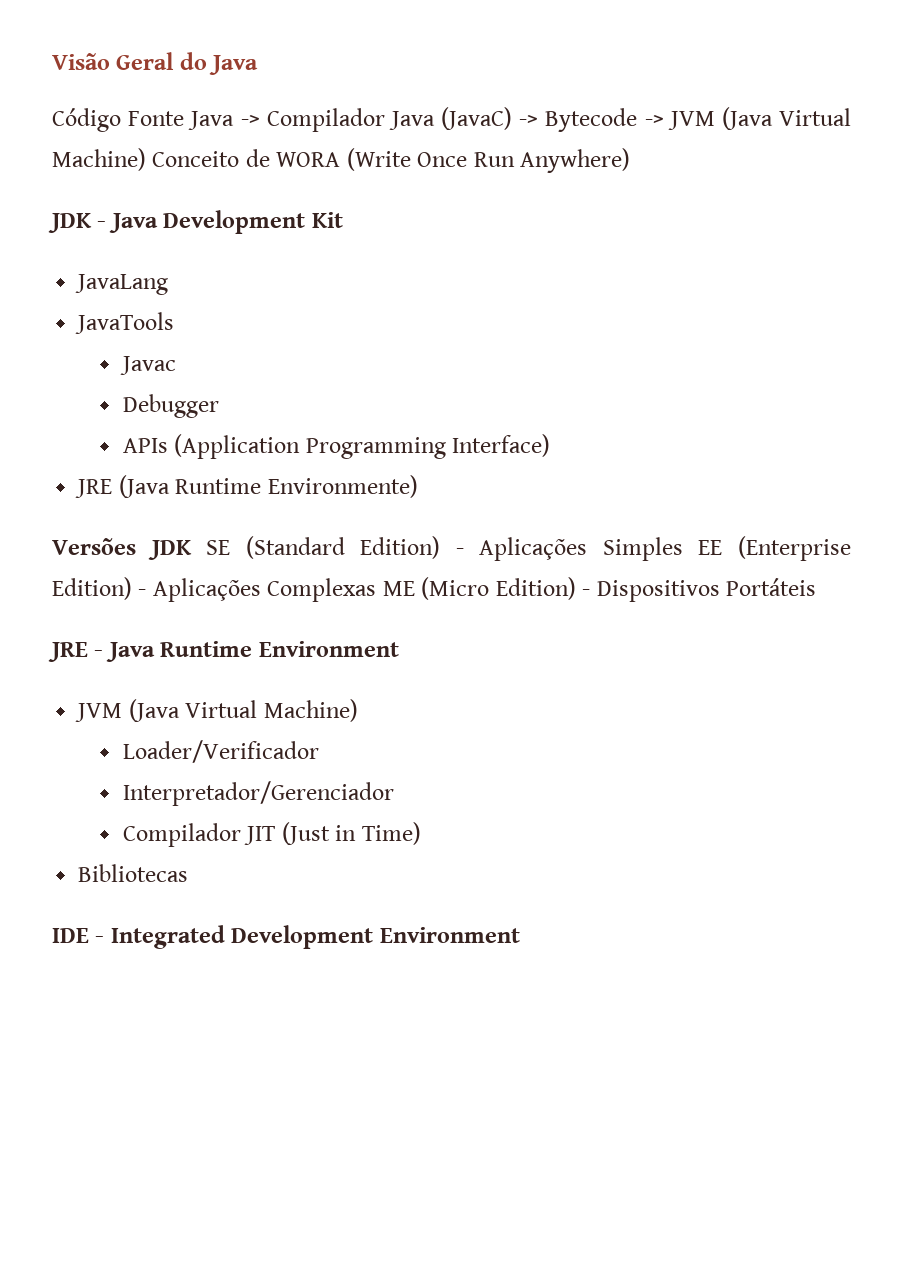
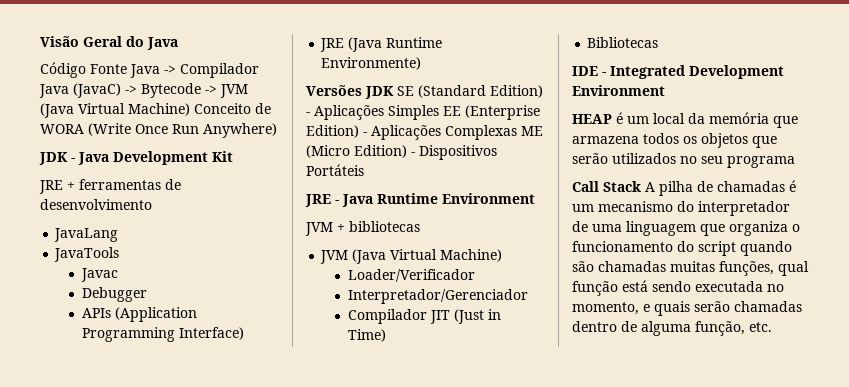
+ JRE + ferramentas de desenvolvimento
+ JVM + bibliotecas
+ HEAP é um local da memória que armazena todos os objetos que serão utilizados no seu programa
+ Call Stack A pilha de chamadas é um mecanismo do interpretador de uma linguagem que organiza o funcionamento do script quando são chamadas muitas funções, qual função está sendo executada no momento, e quais serão chamadas dentro de alguma função, etc.

